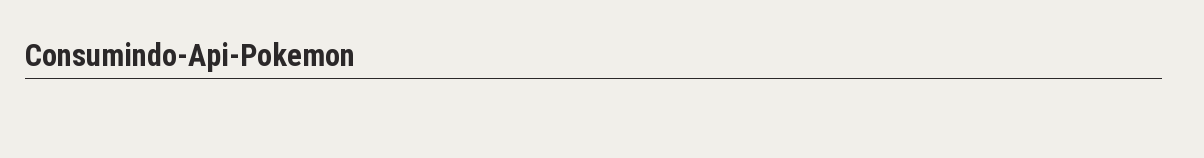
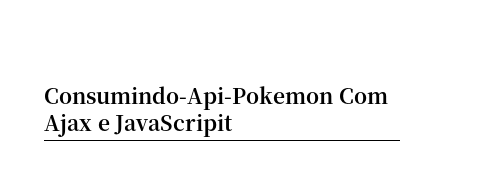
- Consumindo-Api-Pokemon
+ Consumindo-Api-Pokemon Com Ajax e JavaScripit

